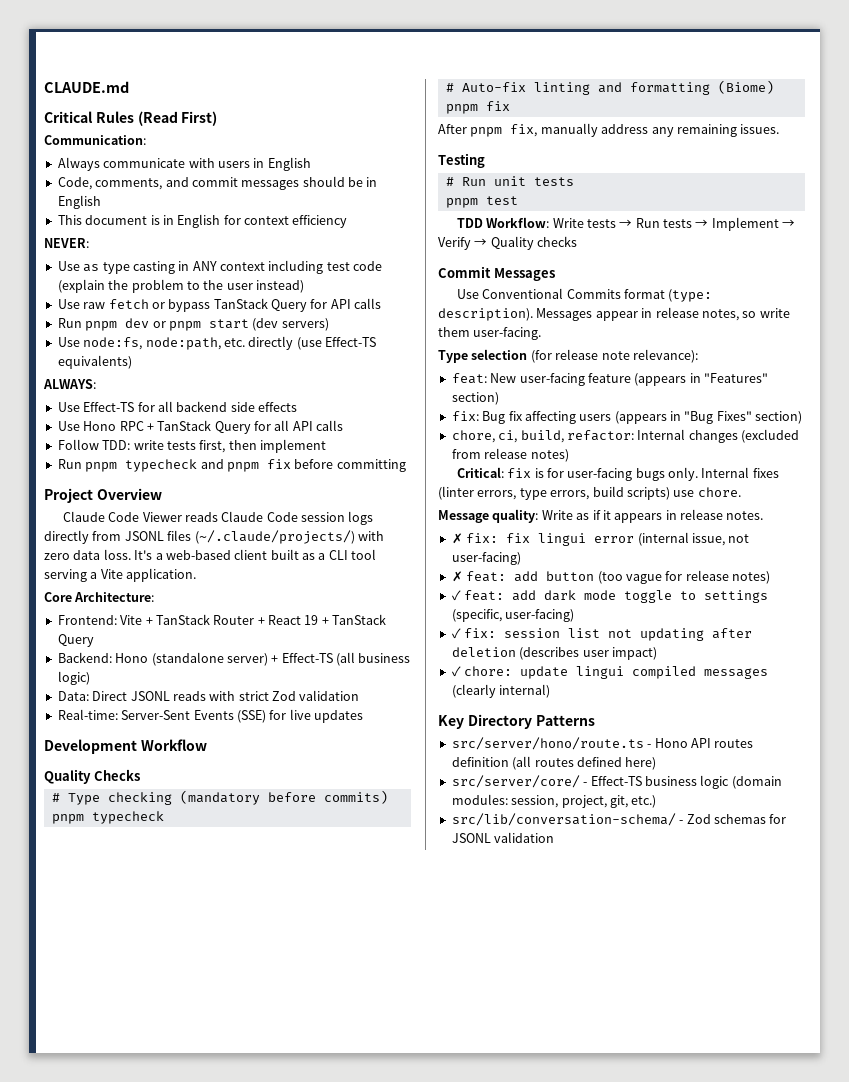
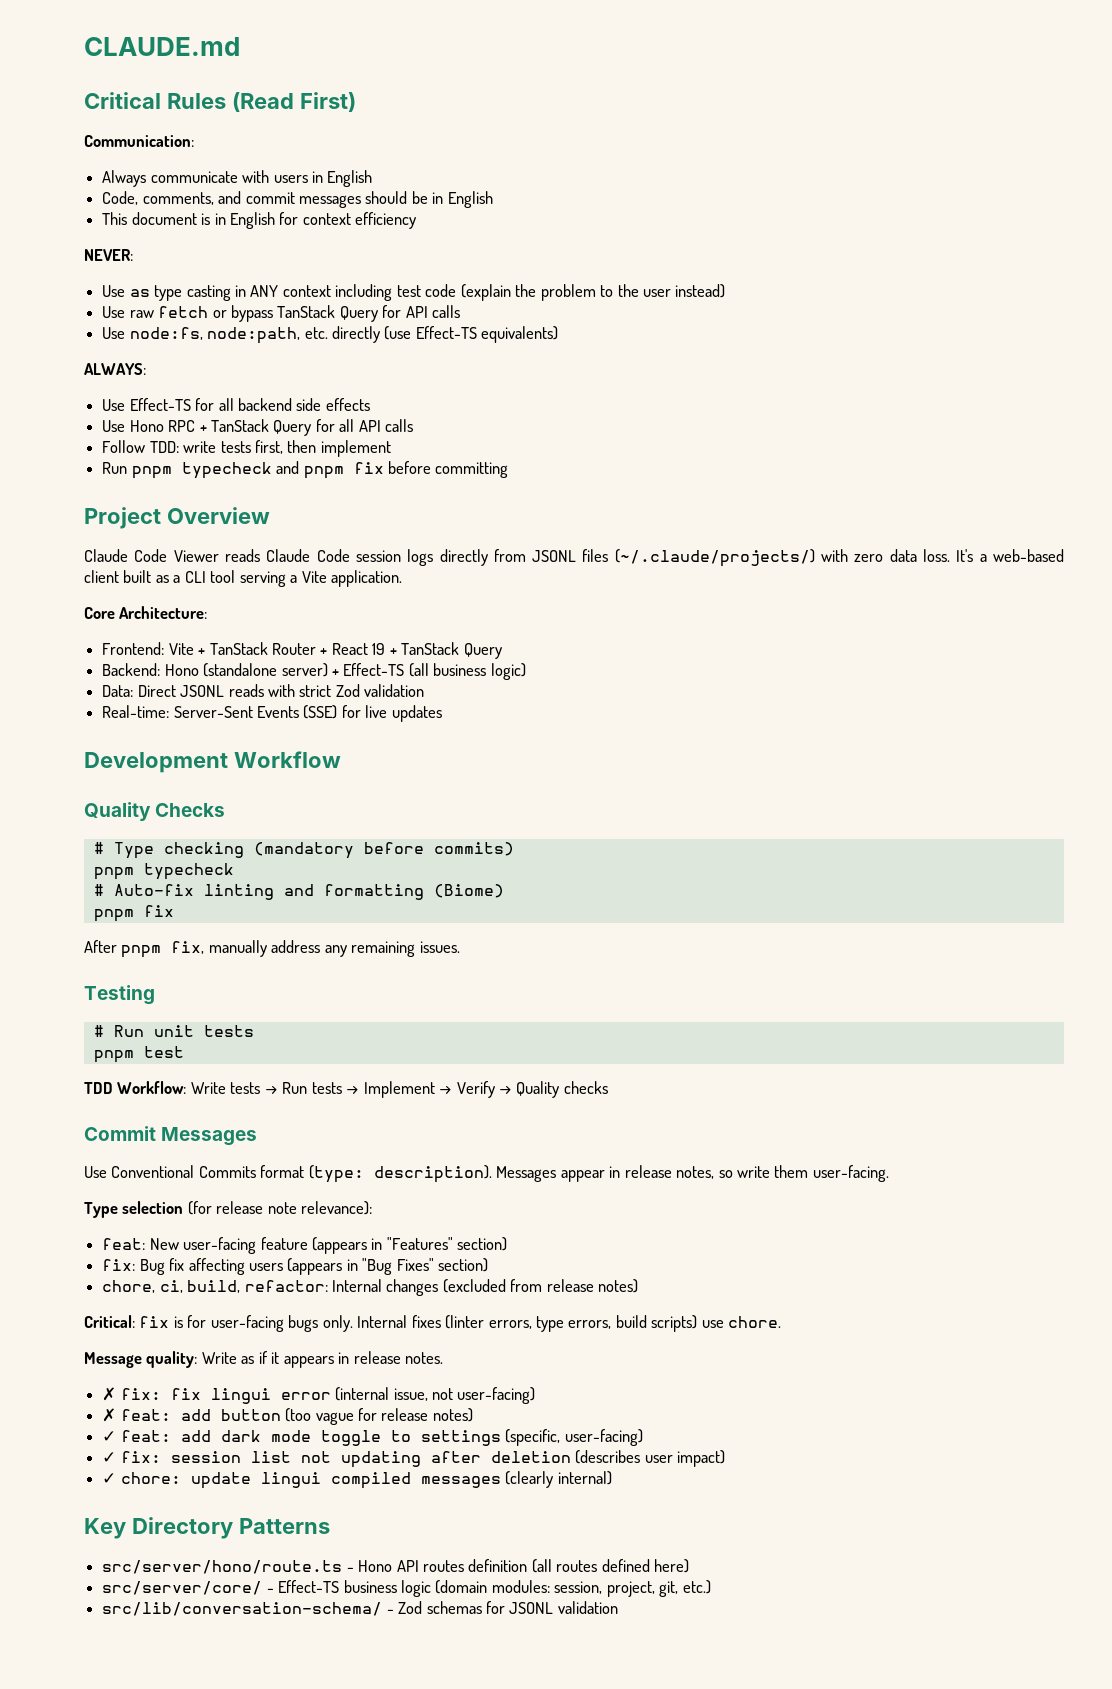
- Run pnpm dev or pnpm start (dev servers)

